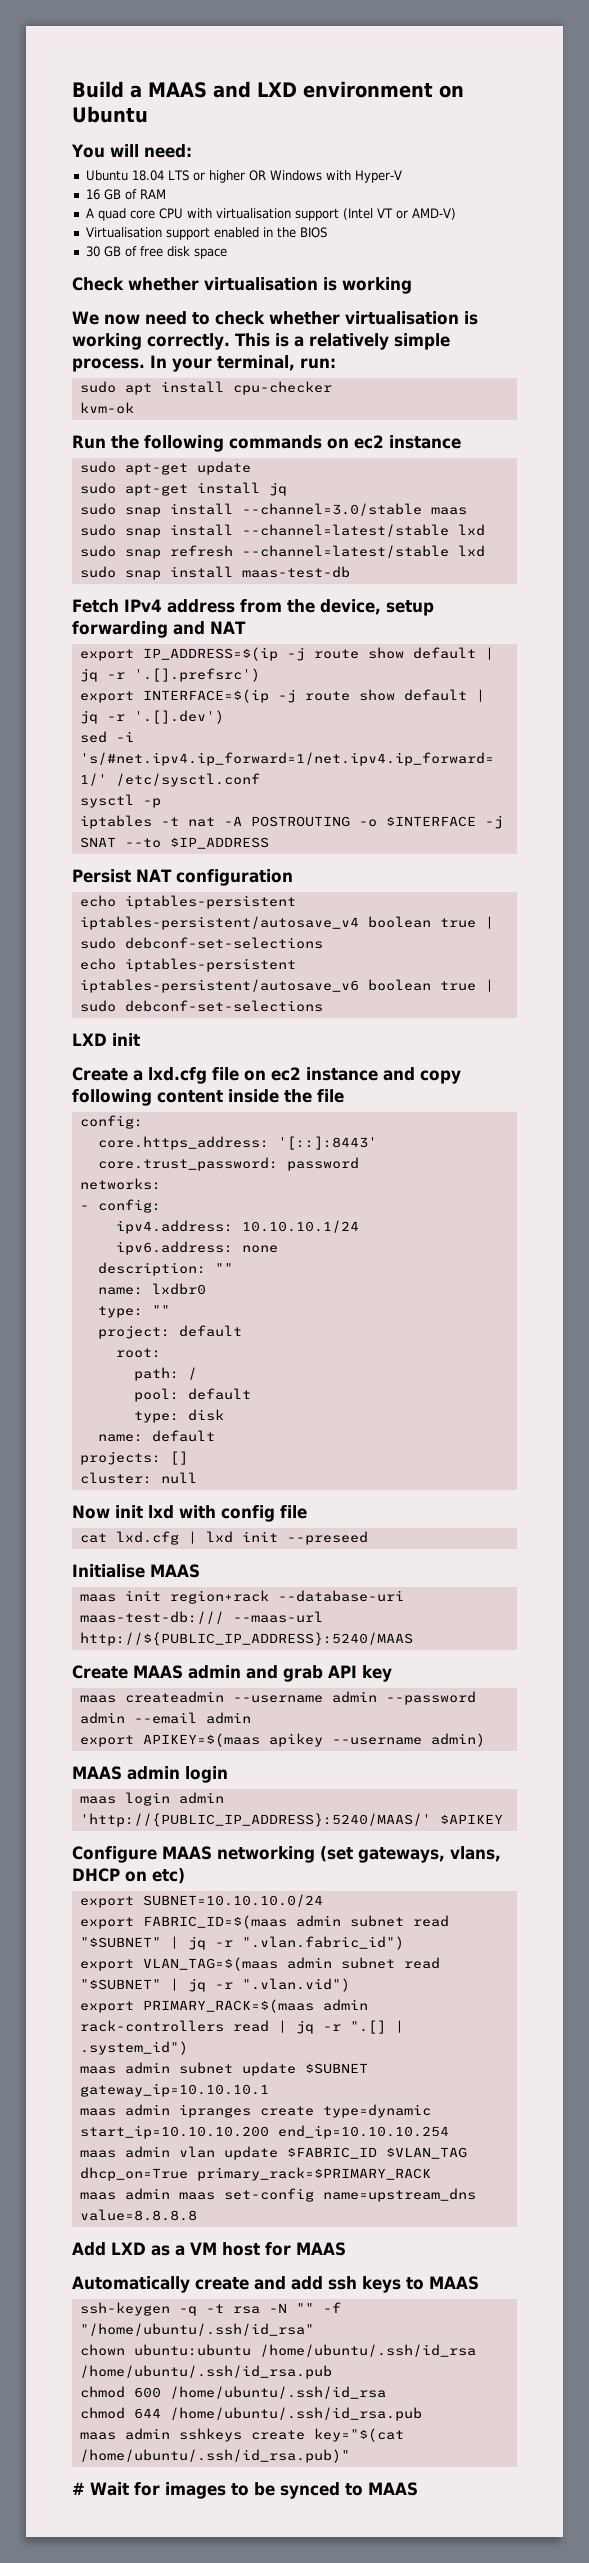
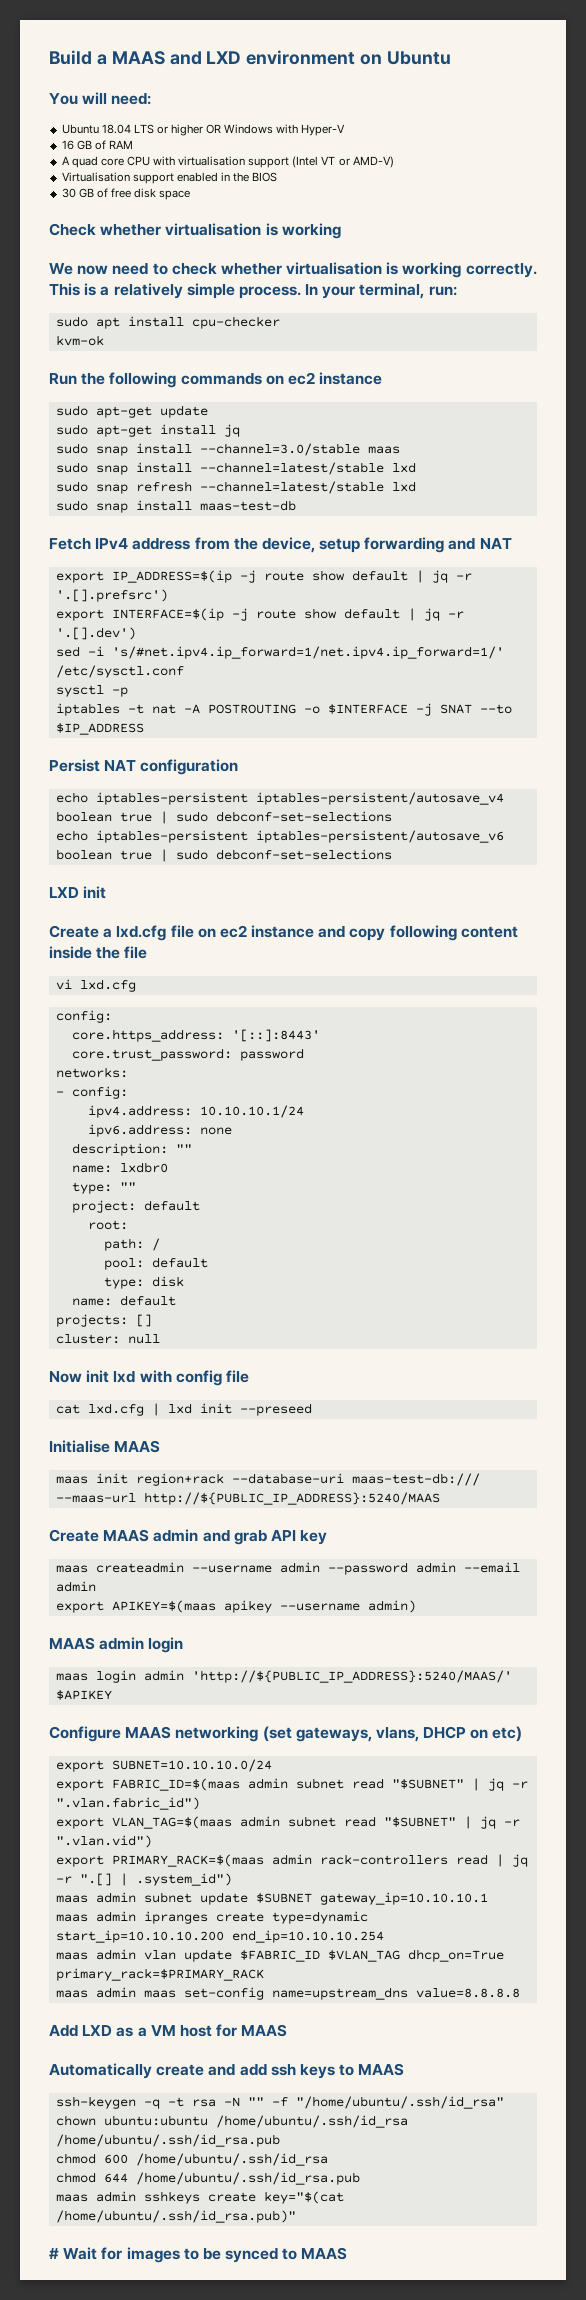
+ vi lxd.cfg
- maas login admin 'http://{PUBLIC_IP_ADDRESS}:5240/MAAS/' $APIKEY
+ maas login admin 'http://${PUBLIC_IP_ADDRESS}:5240/MAAS/' $APIKEY

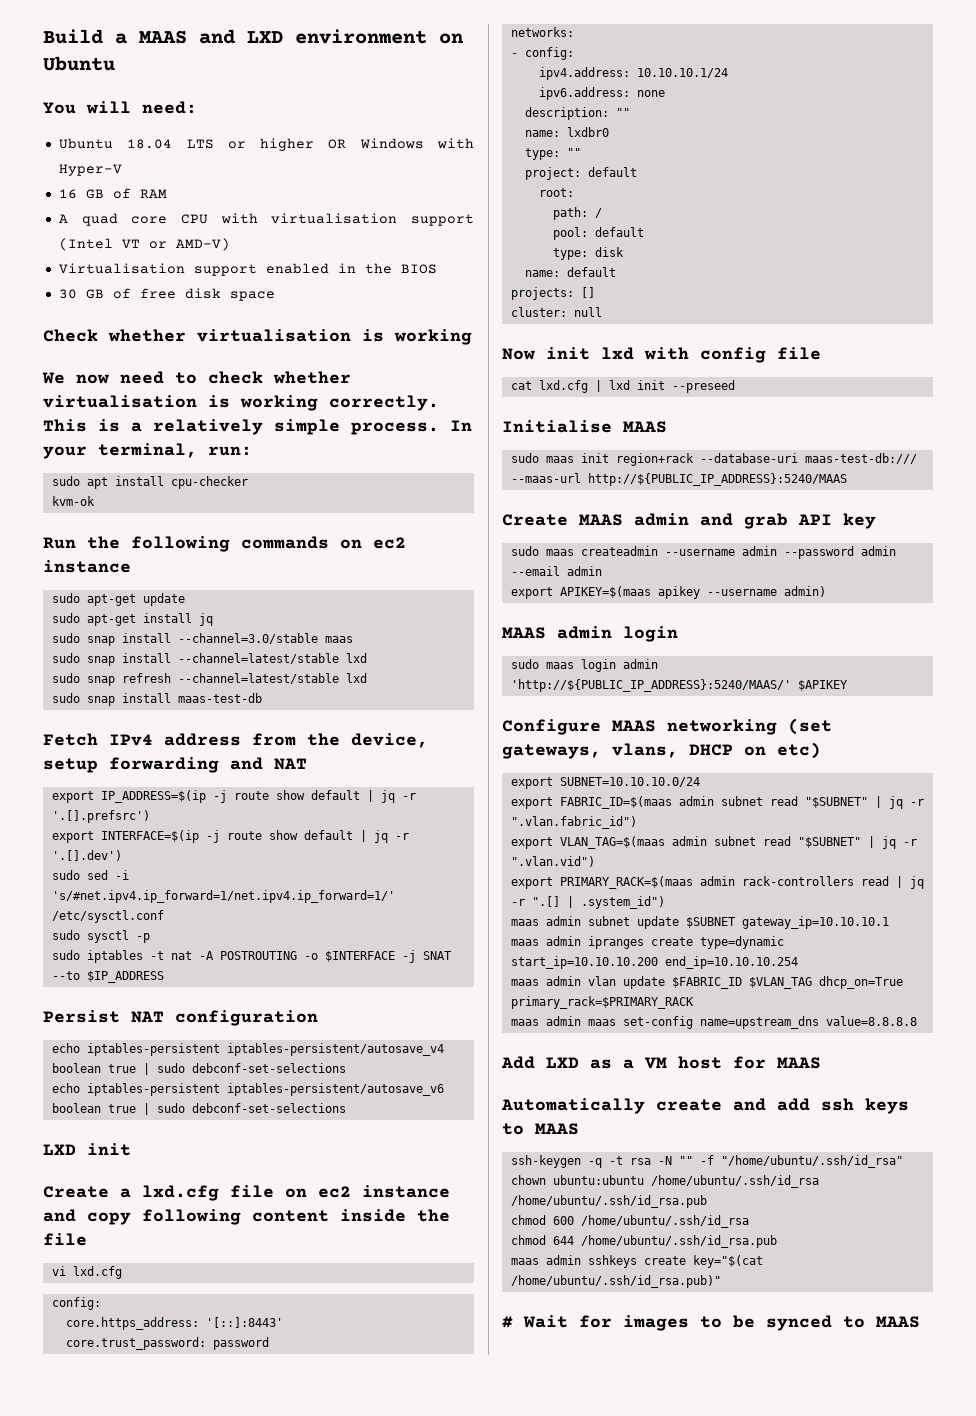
- sed -i 's/#net.ipv4.ip_forward=1/net.ipv4.ip_forward=1/' /etc/sysctl.conf
+ sudo sed -i 's/#net.ipv4.ip_forward=1/net.ipv4.ip_forward=1/' /etc/sysctl.conf
- sysctl -p
+ sudo sysctl -p
- iptables -t nat -A POSTROUTING -o $INTERFACE -j SNAT --to $IP_ADDRESS
+ sudo iptables -t nat -A POSTROUTING -o $INTERFACE -j SNAT --to $IP_ADDRESS
- maas init region+rack --database-uri maas-test-db:/// --maas-url http://${PUBLIC_IP_ADDRESS}:5240/MAAS
+ sudo maas init region+rack --database-uri maas-test-db:/// --maas-url http://${PUBLIC_IP_ADDRESS}:5240/MAAS
- maas createadmin --username admin --password admin --email admin
+ sudo maas createadmin --username admin --password admin --email admin
- maas login admin 'http://${PUBLIC_IP_ADDRESS}:5240/MAAS/' $APIKEY
+ sudo maas login admin 'http://${PUBLIC_IP_ADDRESS}:5240/MAAS/' $APIKEY

